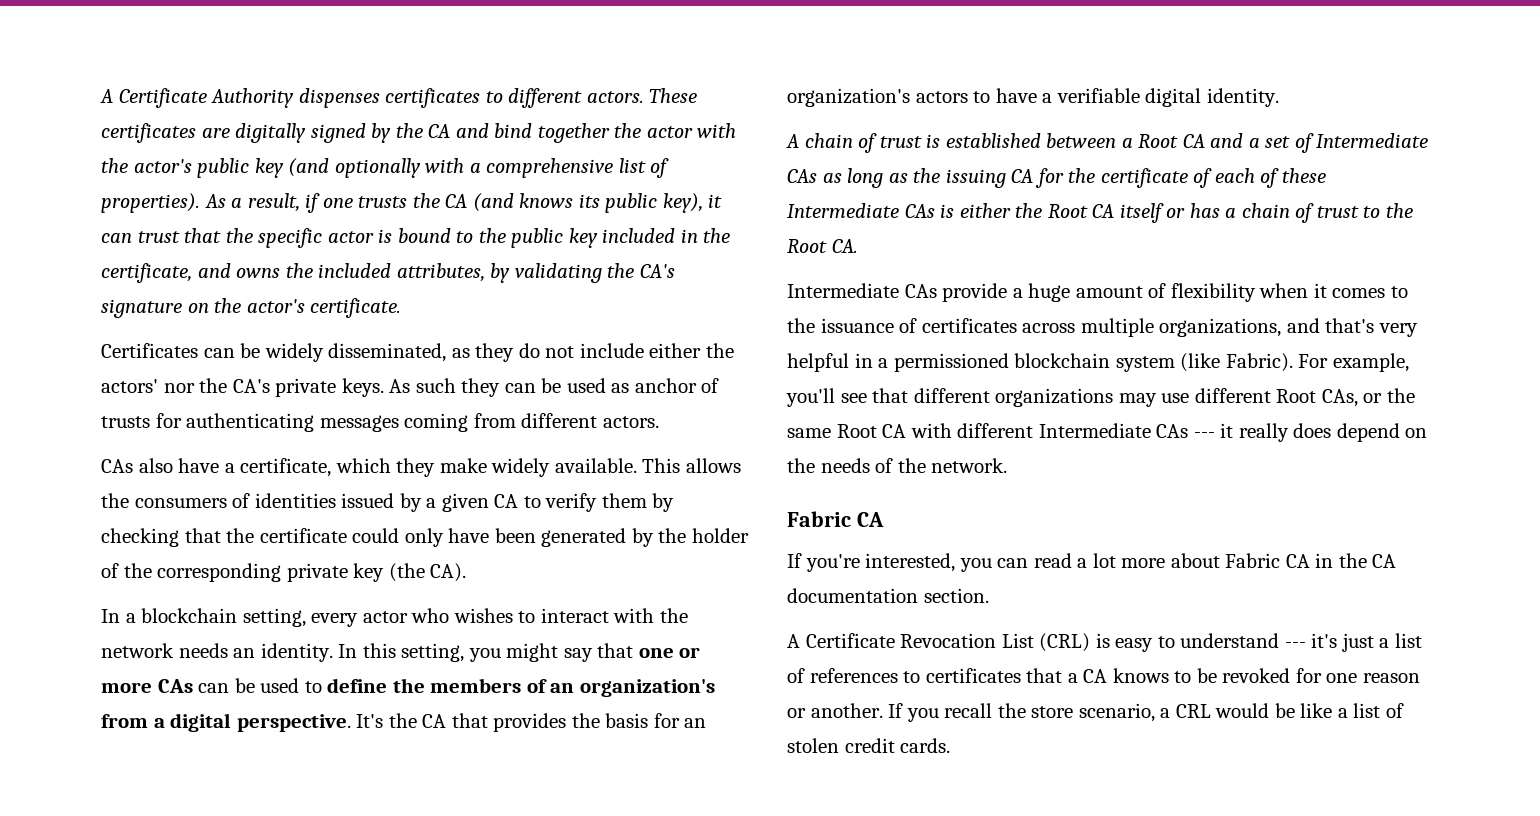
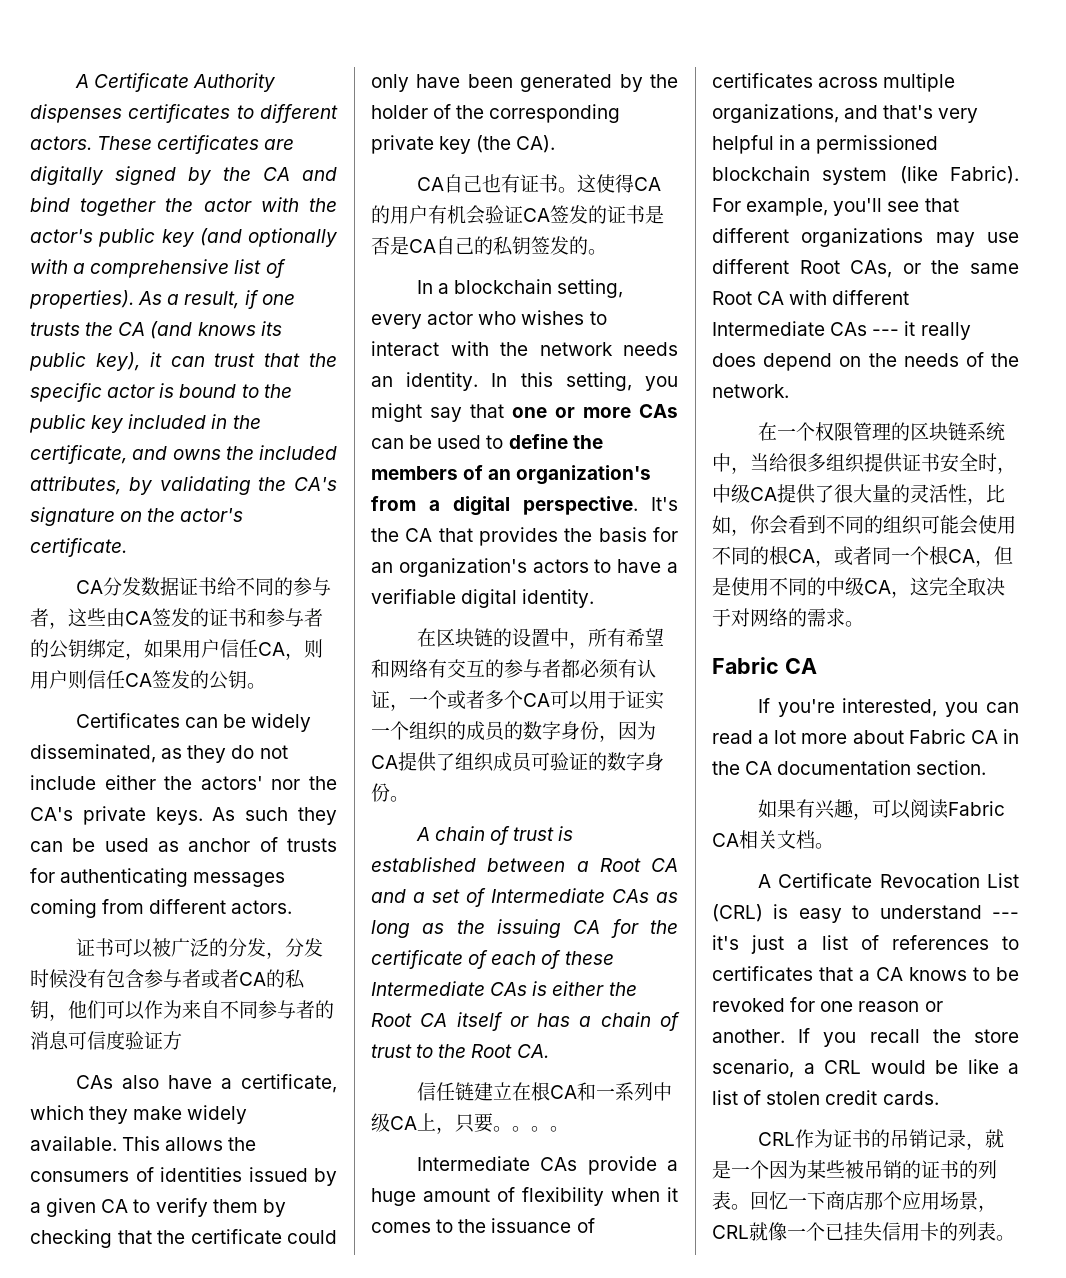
+ CA分发数据证书给不同的参与者，这些由CA签发的证书和参与者的公钥绑定，如果用户信任CA，则用户则信任CA签发的公钥。
+ 证书可以被广泛的分发，分发时候没有包含参与者或者CA的私钥，他们可以作为来自不同参与者的消息可信度验证方
+ CA自己也有证书。这使得CA的用户有机会验证CA签发的证书是否是CA自己的私钥签发的。
+ 在区块链的设置中，所有希望和网络有交互的参与者都必须有认证，一个或者多个CA可以用于证实一个组织的成员的数字身份，因为CA提供了组织成员可验证的数字身份。
+ 信任链建立在根CA和一系列中级CA上，只要。。。。
+ 在一个权限管理的区块链系统中，当给很多组织提供证书安全时，中级CA提供了很大量的灵活性，比如，你会看到不同的组织可能会使用不同的根CA，或者同一个根CA，但是使用不同的中级CA，这完全取决于对网络的需求。
+ 如果有兴趣，可以阅读Fabric CA相关文档。
+ CRL作为证书的吊销记录，就是一个因为某些被吊销的证书的列表。回忆一下商店那个应用场景，CRL就像一个已挂失信用卡的列表。

